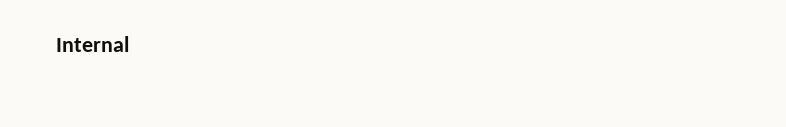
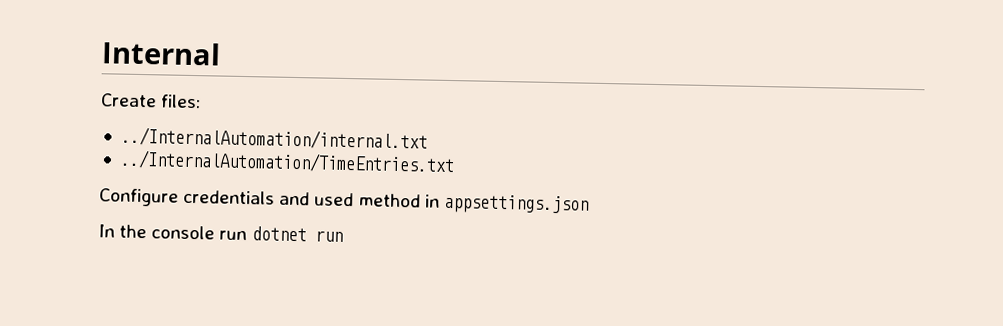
+ Create files:
+ ../InternalAutomation/internal.txt
+ ../InternalAutomation/TimeEntries.txt
+ Configure credentials and used method in appsettings.json
+ In the console run dotnet run

